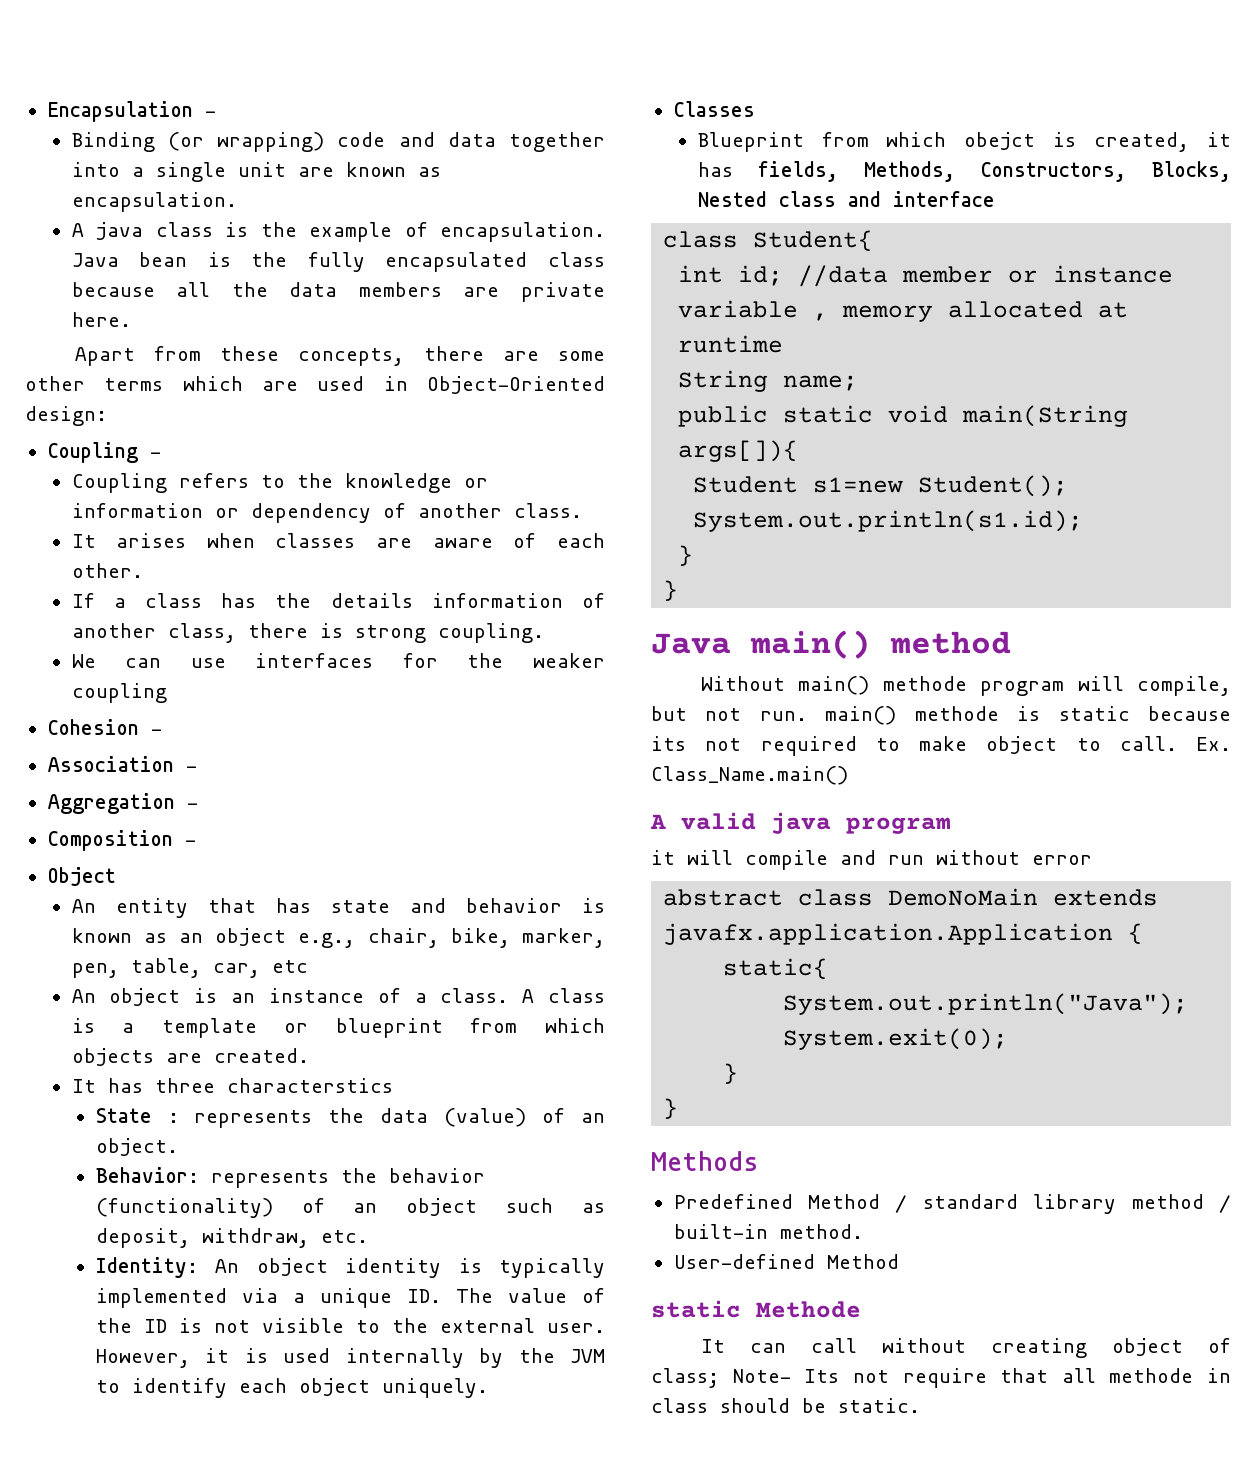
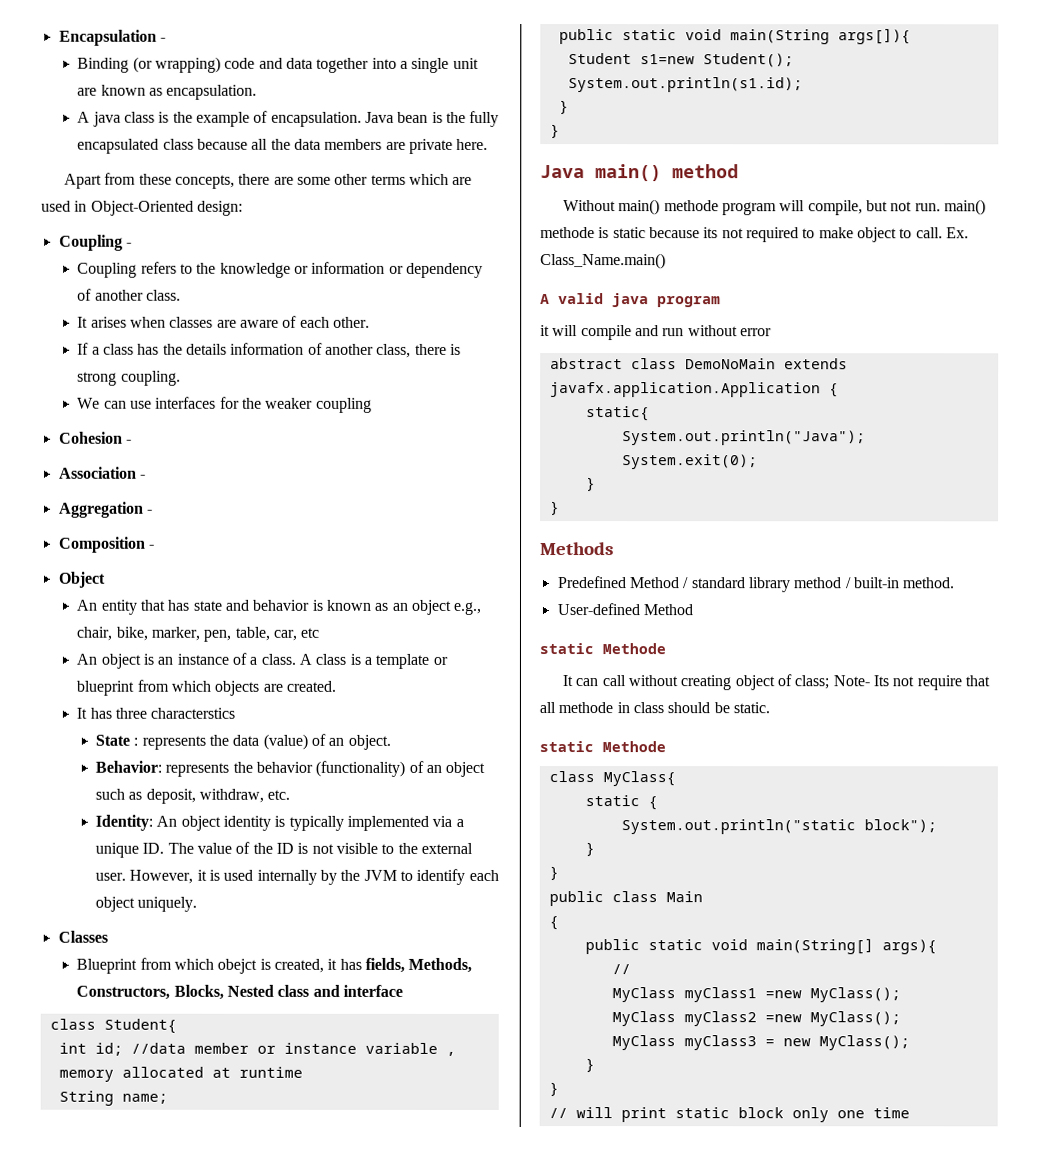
  It can call without creating object of class; Note- Its not require that all methode in class should be static.
+ static Methode
+ class MyClass{
+ static {
+ System.out.println("static block");
+ }
+ }
+ public class Main
+ {
+ public static void main(String[] args){
+ //
+ MyClass myClass1 =new MyClass();
+ MyClass myClass2 =new MyClass();
+ MyClass myClass3 = new MyClass();
+ }
+ }
+ // will print static block only one time

